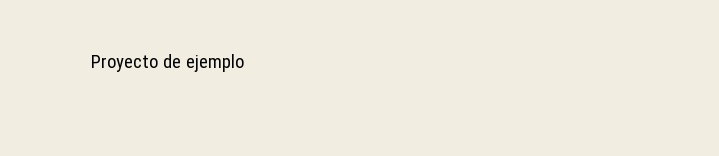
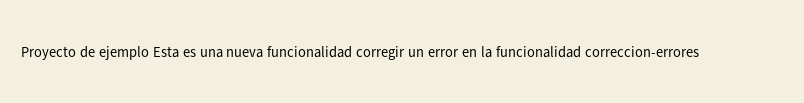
- Proyecto de ejemplo
+ Proyecto de ejemplo Esta es una nueva funcionalidad corregir un error en la funcionalidad correccion-errores

